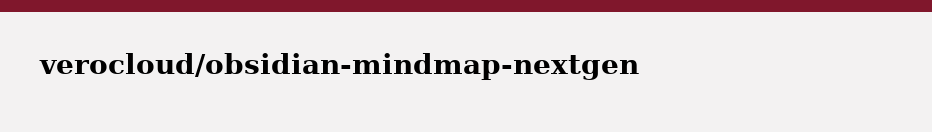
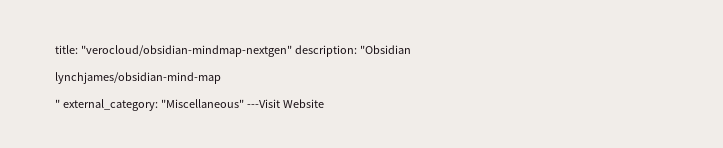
- verocloud/obsidian-mindmap-nextgen
+ title: "verocloud/obsidian-mindmap-nextgen" description: "Obsidian
+ lynchjames/obsidian-mind-map
+ " external_category: "Miscellaneous" ---Visit Website

